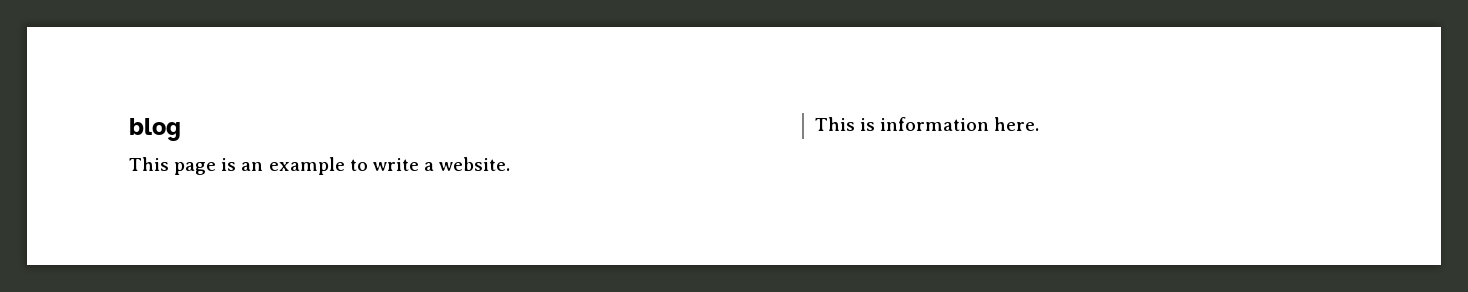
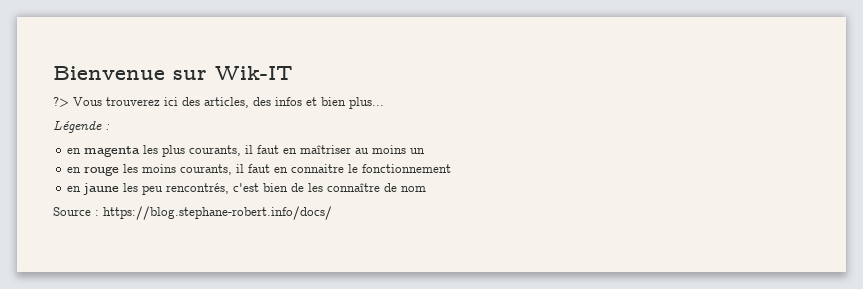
- blog
- This page is an example to write a website.
- This is information here.
+ Bienvenue sur Wik-IT
+ ?> Vous trouverez ici des articles, des infos et bien plus...
+ Légende :
+ en magenta les plus courants, il faut en maîtriser au moins un
+ en rouge les moins courants, il faut en connaitre le fonctionnement
+ en jaune les peu rencontrés, c'est bien de les connaître de nom
+ Source : https://blog.stephane-robert.info/docs/

